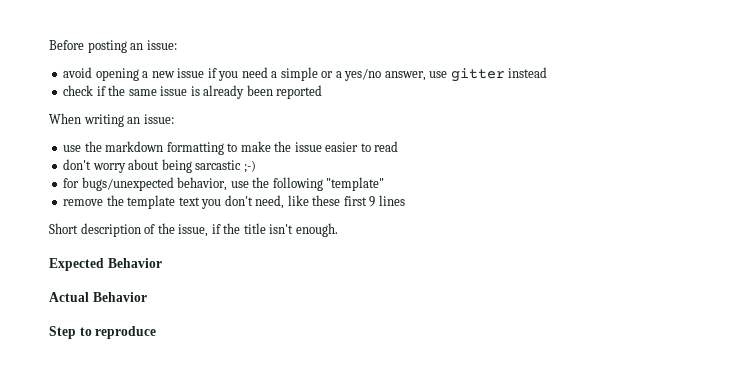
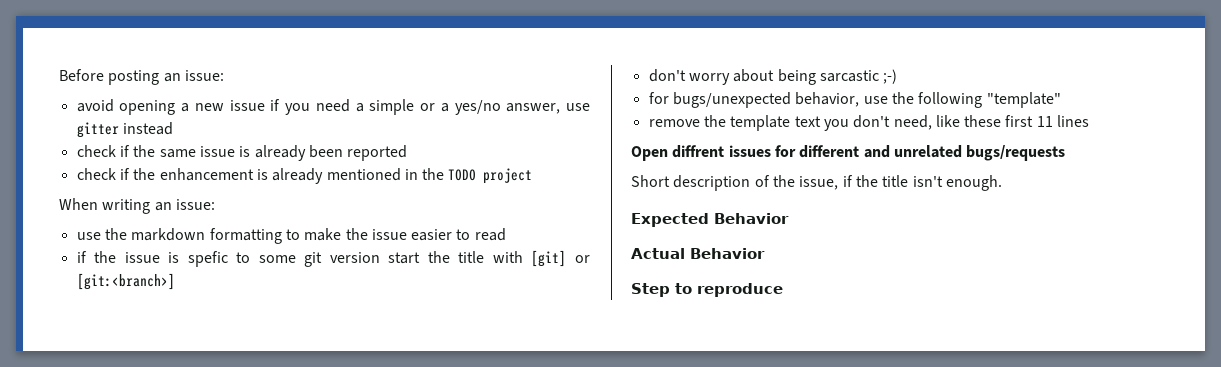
+ check if the enhancement is already mentioned in the TODO project
+ if the issue is spefic to some git version start the title with [git] or [git:<branch>]
- remove the template text you don't need, like these first 9 lines
+ remove the template text you don't need, like these first 11 lines
+ Open diffrent issues for different and unrelated bugs/requests

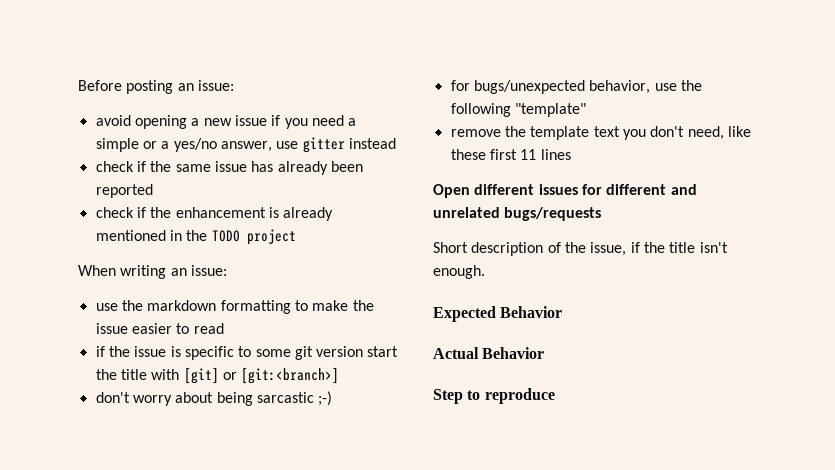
- check if the same issue is already been reported
+ check if the same issue has already been reported
- if the issue is spefic to some git version start the title with [git] or [git:<branch>]
+ if the issue is specific to some git version start the title with [git] or [git:<branch>]
- Open diffrent issues for different and unrelated bugs/requests
+ Open different issues for different and unrelated bugs/requests

